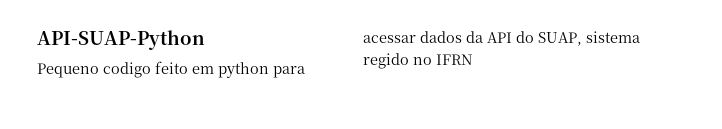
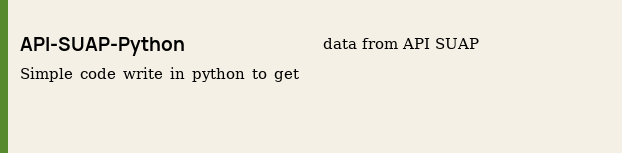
- Pequeno codigo feito em python para acessar dados da API do SUAP, sistema regido no IFRN
+ Simple code write in python to get data from API SUAP

